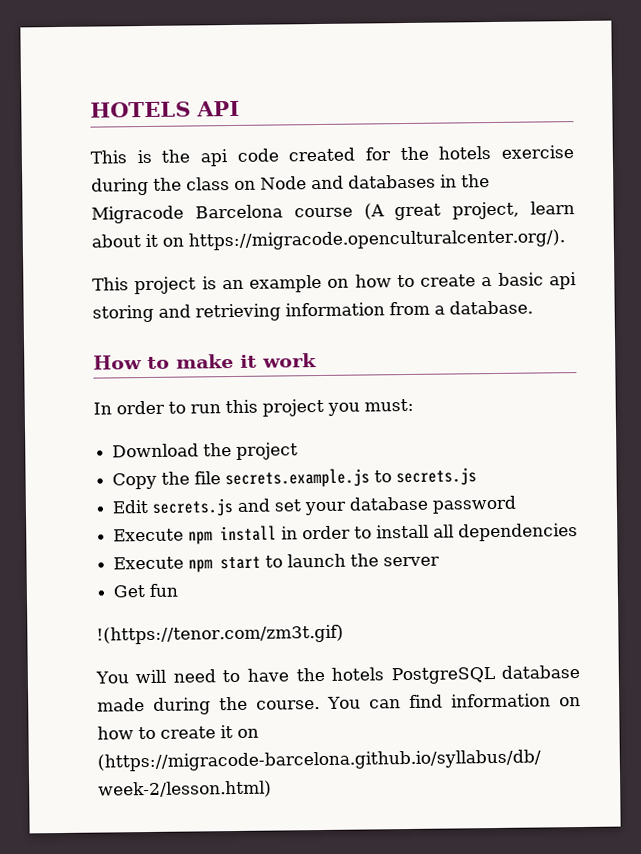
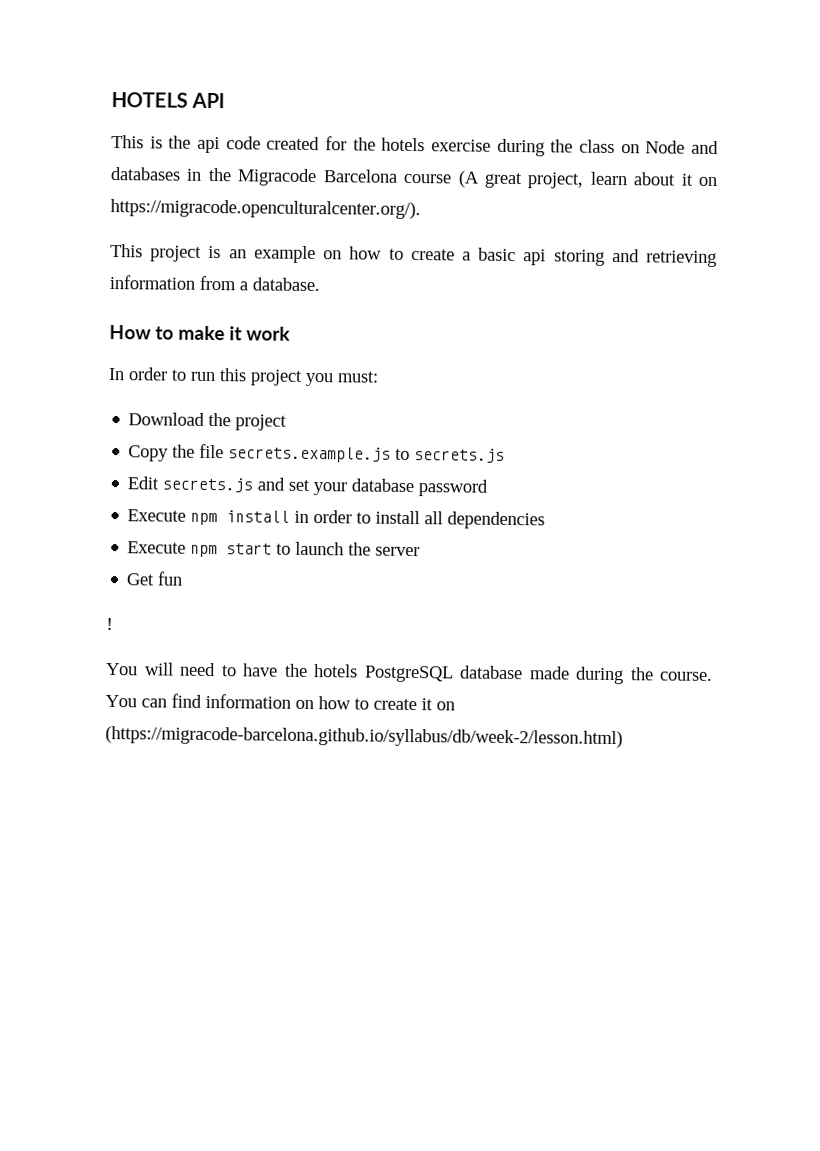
- !(https://tenor.com/zm3t.gif)
+ !

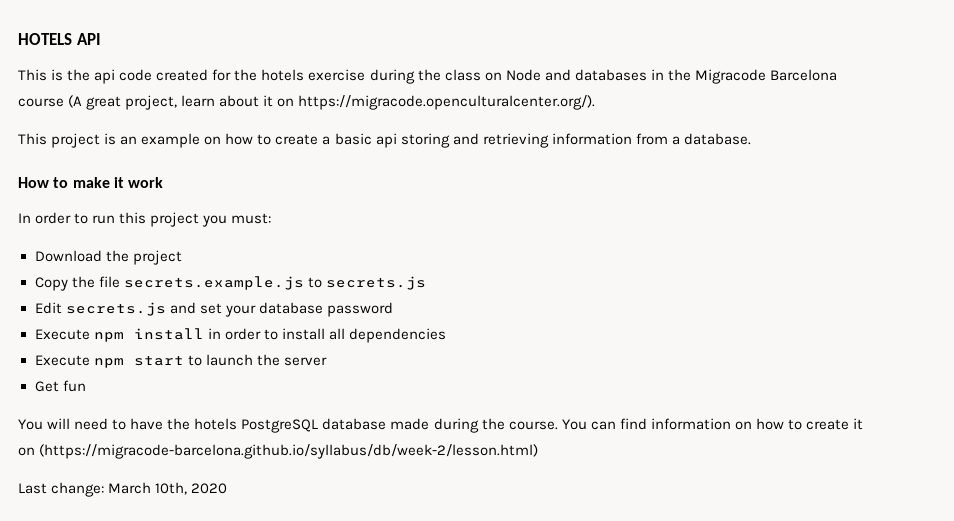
- !
+ Last change: March 10th, 2020

